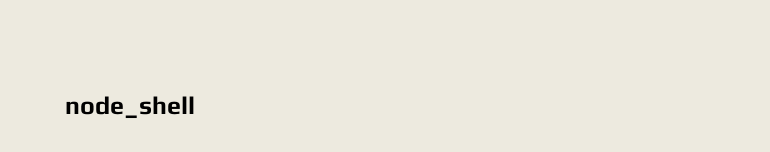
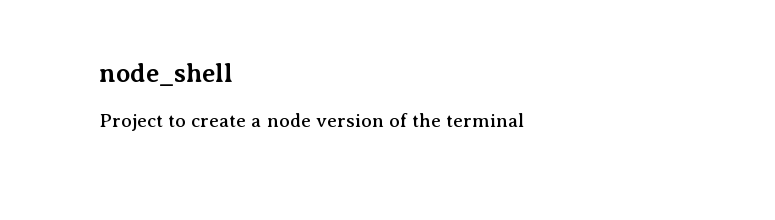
+ Project to create a node version of the terminal

